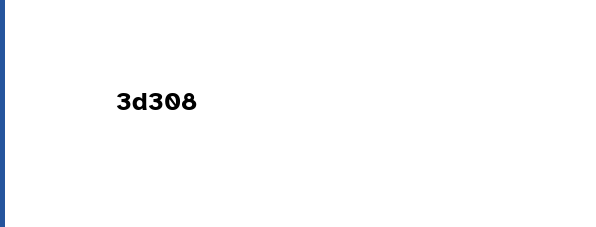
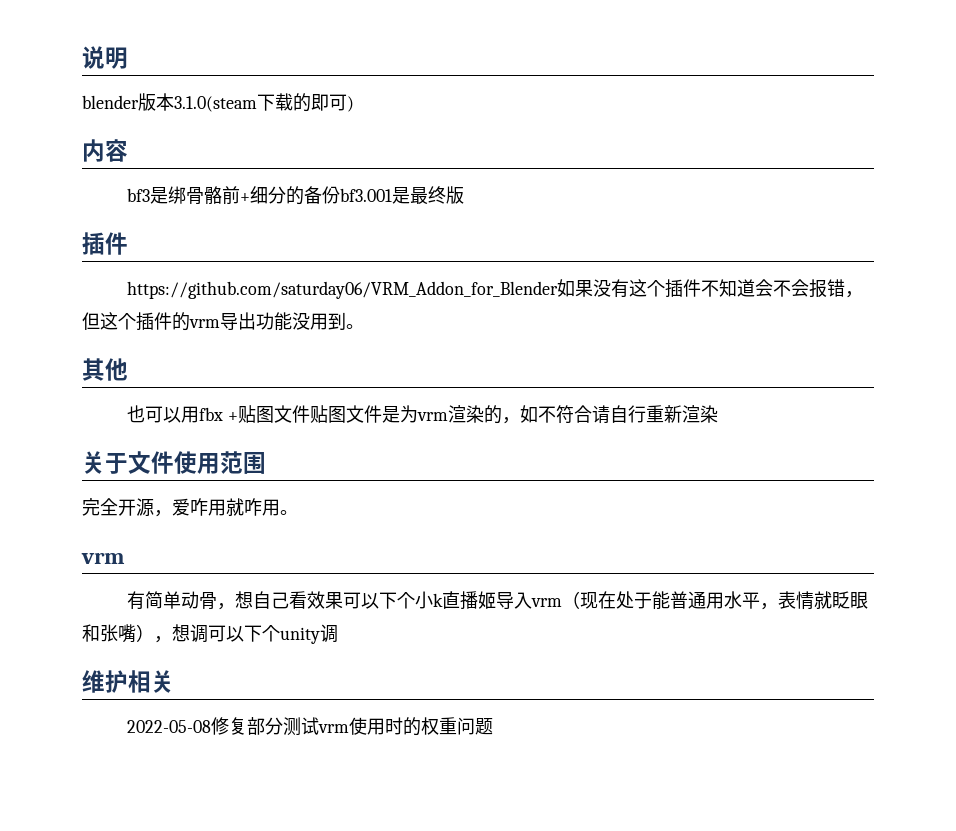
- 3d308
+ 说明
+ blender版本3.1.0(steam下载的即可)
+ 内容
+ bf3是绑骨骼前+细分的备份bf3.001是最终版
+ 插件
+ https://github.com/saturday06/VRM_Addon_for_Blender如果没有这个插件不知道会不会报错，但这个插件的vrm导出功能没用到。
+ 其他
+ 也可以用fbx +贴图文件贴图文件是为vrm渲染的，如不符合请自行重新渲染
+ 关于文件使用范围
+ 完全开源，爱咋用就咋用。
+ vrm
+ 有简单动骨，想自己看效果可以下个小k直播姬导入vrm（现在处于能普通用水平，表情就眨眼和张嘴），想调可以下个unity调
+ 维护相关
+ 2022-05-08修复部分测试vrm使用时的权重问题

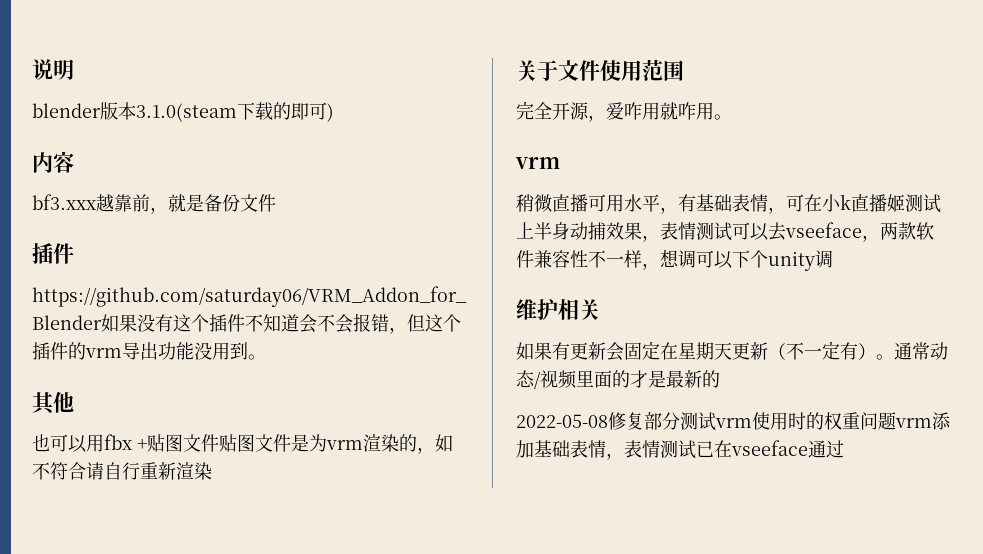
- bf3是绑骨骼前+细分的备份bf3.001是最终版
+ bf3.xxx越靠前，就是备份文件
- 有简单动骨，想自己看效果可以下个小k直播姬导入vrm（现在处于能普通用水平，表情就眨眼和张嘴），想调可以下个unity调
+ 稍微直播可用水平，有基础表情，可在小k直播姬测试上半身动捕效果，表情测试可以去vseeface，两款软件兼容性不一样，想调可以下个unity调
+ 如果有更新会固定在星期天更新（不一定有）。通常动态/视频里面的才是最新的
- 2022-05-08修复部分测试vrm使用时的权重问题
+ 2022-05-08修复部分测试vrm使用时的权重问题vrm添加基础表情，表情测试已在vseeface通过

